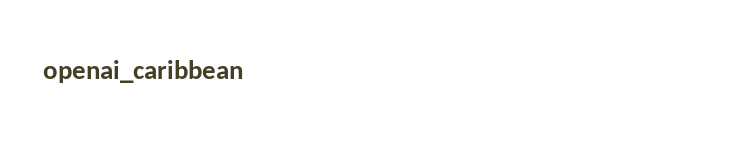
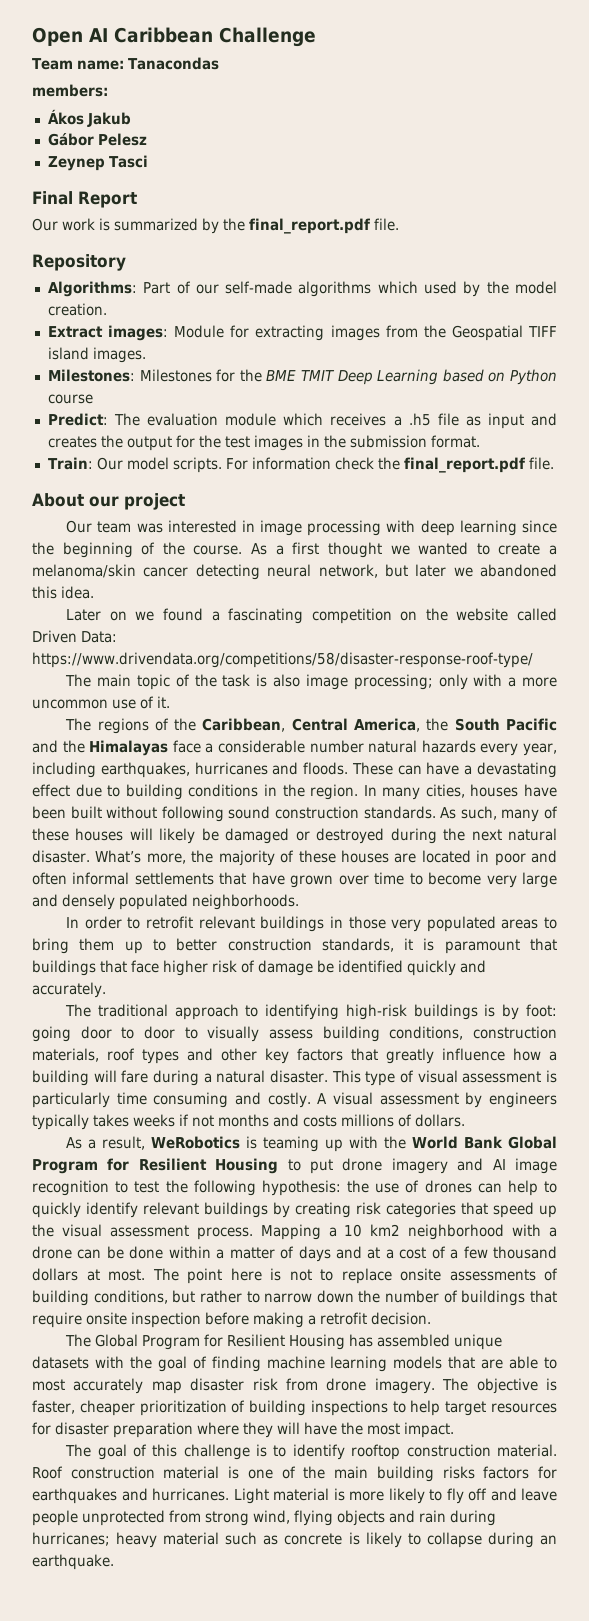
- openai_caribbean
+ Open AI Caribbean Challenge
+ Team name: Tanacondas
+ members:
+ Ákos Jakub
+ Gábor Pelesz
+ Zeynep Tasci
+ Final Report
+ Our work is summarized by the final_report.pdf file.
+ Repository
+ Algorithms: Part of our self-made algorithms which used by the model creation.
+ Extract images: Module for extracting images from the Geospatial TIFF island images.
+ Milestones: Milestones for the BME TMIT Deep Learning based on Python course
+ Predict: The evaluation module which receives a .h5 file as input and creates the output for the test images in the submission format.
+ Train: Our model scripts. For information check the final_report.pdf file.
+ About our project
+ Our team was interested in image processing with deep learning since the beginning of the course. As a first thought we wanted to create a melanoma/skin cancer detecting neural network, but later we abandoned this idea.
+ Later on we found a fascinating competition on the website called Driven Data: https://www.drivendata.org/competitions/58/disaster-response-roof-type/
+ The main topic of the task is also image processing; only with a more uncommon use of it.
+ The regions of the Caribbean, Central America, the South Pacific and the Himalayas face a considerable number natural hazards every year, including earthquakes, hurricanes and floods. These can have a devastating effect due to building conditions in the region. In many cities, houses have been built without following sound construction standards. As such, many of these houses will likely be damaged or destroyed during the next natural disaster. What’s more, the majority of these houses are located in poor and often informal settlements that have grown over time to become very large and densely populated neighborhoods.
+ In order to retrofit relevant buildings in those very populated areas to bring them up to better construction standards, it is paramount that buildings that face higher risk of damage be identified quickly and accurately.
+ The traditional approach to identifying high-risk buildings is by foot: going door to door to visually assess building conditions, construction materials, roof types and other key factors that greatly influence how a building will fare during a natural disaster. This type of visual assessment is particularly time consuming and costly. A visual assessment by engineers typically takes weeks if not months and costs millions of dollars.
+ As a result, WeRobotics is teaming up with the World Bank Global Program for Resilient Housing to put drone imagery and AI image recognition to test the following hypothesis: the use of drones can help to quickly identify relevant buildings by creating risk categories that speed up the visual assessment process. Mapping a 10 km2 neighborhood with a drone can be done within a matter of days and at a cost of a few thousand dollars at most. The point here is not to replace onsite assessments of building conditions, but rather to narrow down the number of buildings that require onsite inspection before making a retrofit decision.
+ The Global Program for Resilient Housing has assembled unique datasets with the goal of finding machine learning models that are able to most accurately map disaster risk from drone imagery. The objective is faster, cheaper prioritization of building inspections to help target resources for disaster preparation where they will have the most impact.
+ The goal of this challenge is to identify rooftop construction material. Roof construction material is one of the main building risks factors for earthquakes and hurricanes. Light material is more likely to fly off and leave people unprotected from strong wind, flying objects and rain during hurricanes; heavy material such as concrete is likely to collapse during an earthquake.

